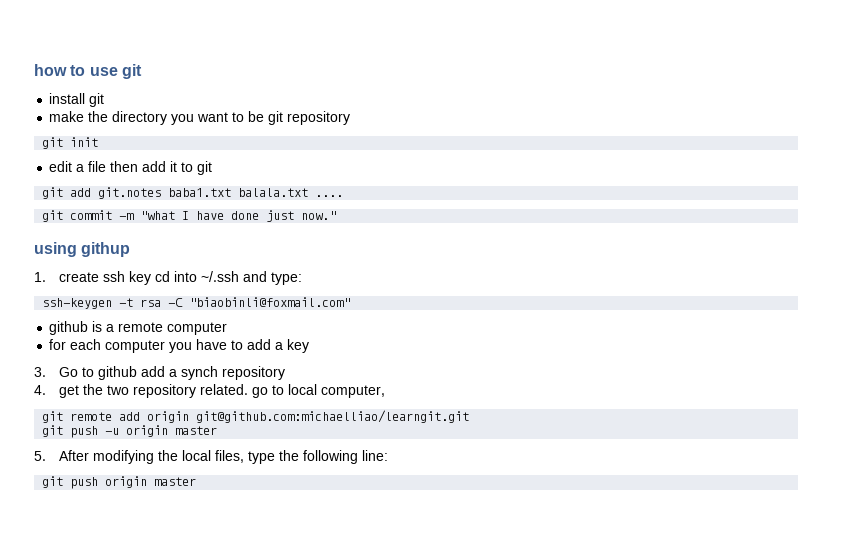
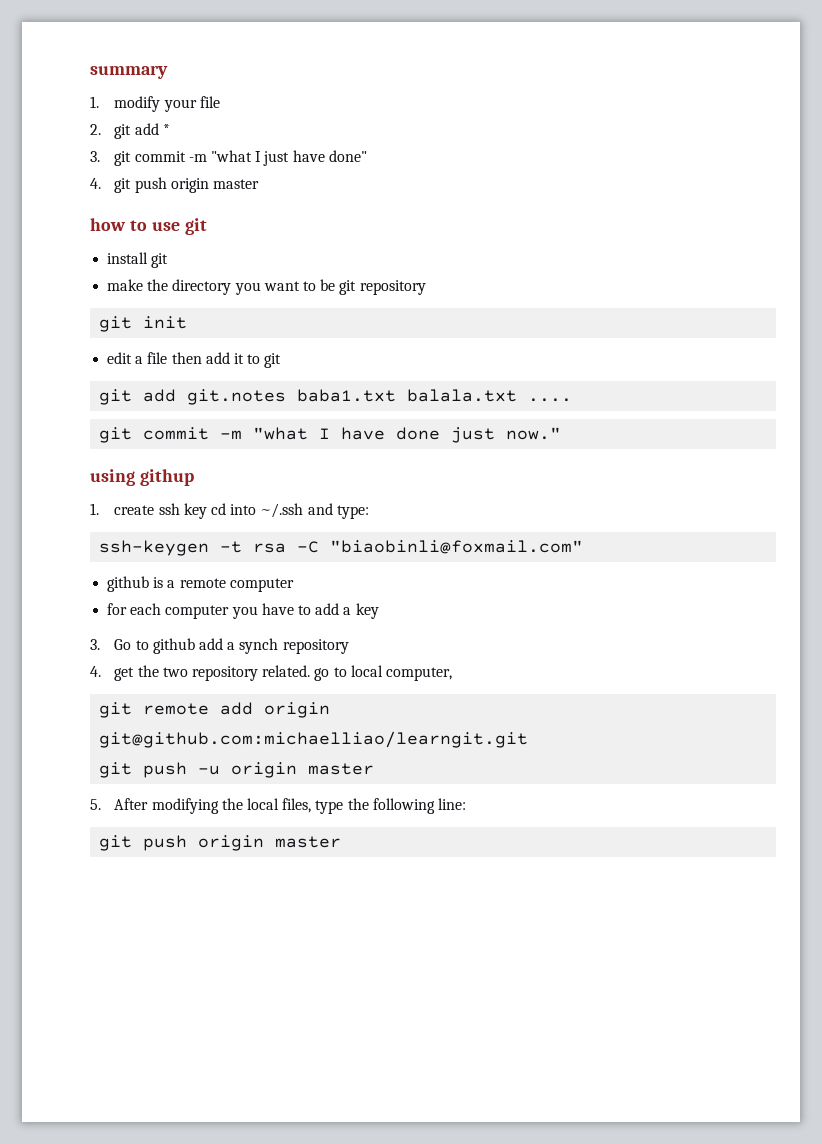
+ summary
+ 1. modify your file
+ 2. git add *
+ 3. git commit -m "what I just have done"
+ 4. git push origin master

